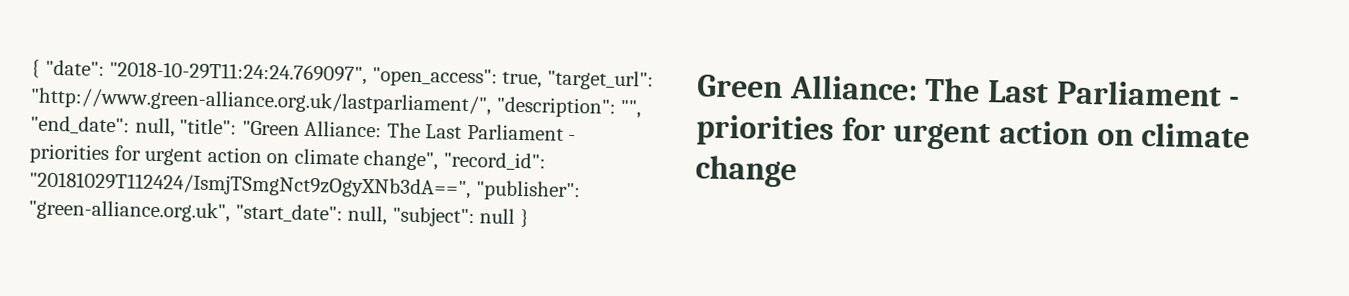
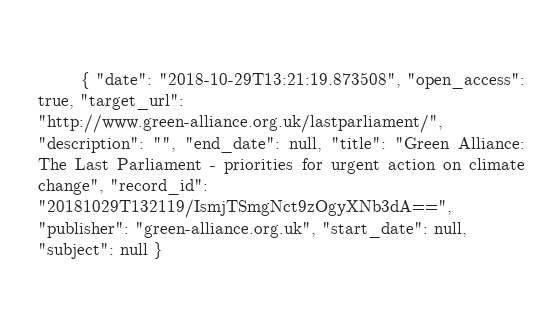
- { "date": "2018-10-29T11:24:24.769097", "open_access": true, "target_url": "http://www.green-alliance.org.uk/lastparliament/", "description": "", "end_date": null, "title": "Green Alliance: The Last Parliament - priorities for urgent action on climate change", "record_id": "20181029T112424/IsmjTSmgNct9zOgyXNb3dA==", "publisher": "green-alliance.org.uk", "start_date": null, "subject": null }
+ { "date": "2018-10-29T13:21:19.873508", "open_access": true, "target_url": "http://www.green-alliance.org.uk/lastparliament/", "description": "", "end_date": null, "title": "Green Alliance: The Last Parliament - priorities for urgent action on climate change", "record_id": "20181029T132119/IsmjTSmgNct9zOgyXNb3dA==", "publisher": "green-alliance.org.uk", "start_date": null, "subject": null }
- Green Alliance: The Last Parliament - priorities for urgent action on climate change

